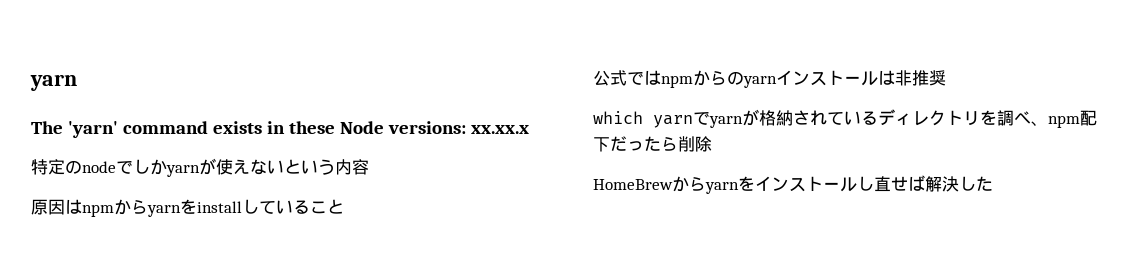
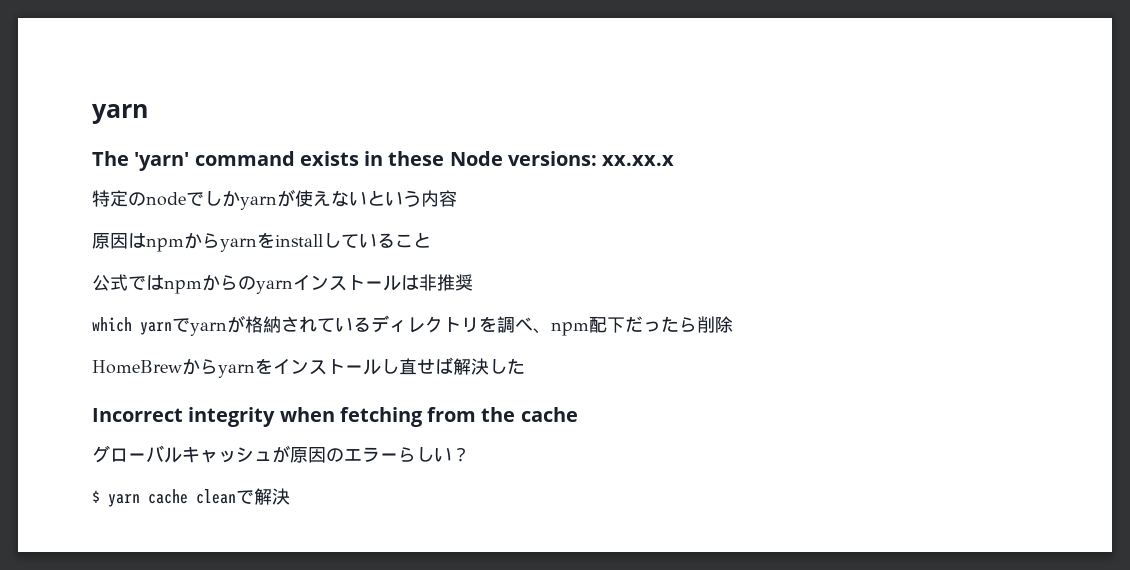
+ Incorrect integrity when fetching from the cache
+ グローバルキャッシュが原因のエラーらしい？
+ $ yarn cache cleanで解決

